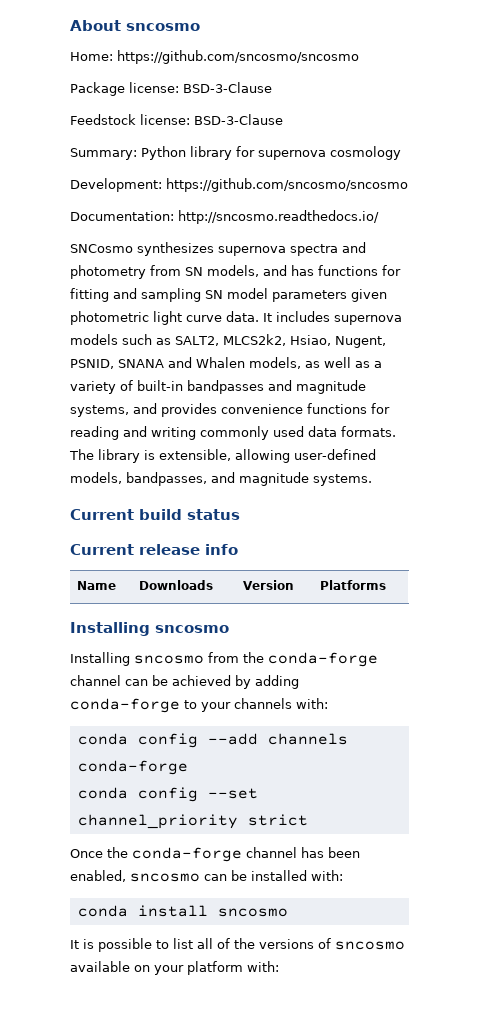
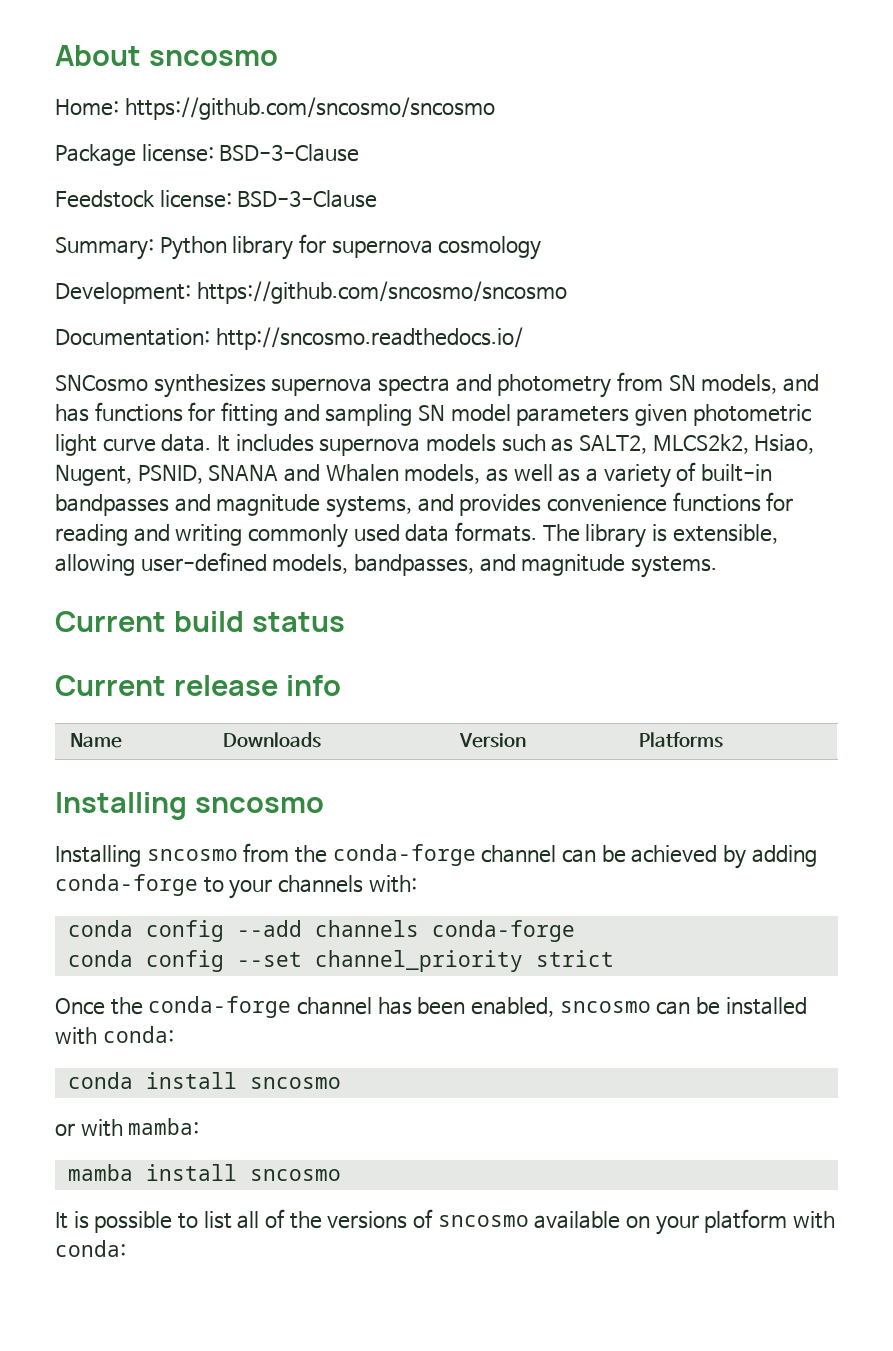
- Once the conda-forge channel has been enabled, sncosmo can be installed with:
+ Once the conda-forge channel has been enabled, sncosmo can be installed with conda:
+ or with mamba:
+ mamba install sncosmo
- It is possible to list all of the versions of sncosmo available on your platform with:
+ It is possible to list all of the versions of sncosmo available on your platform with conda:

